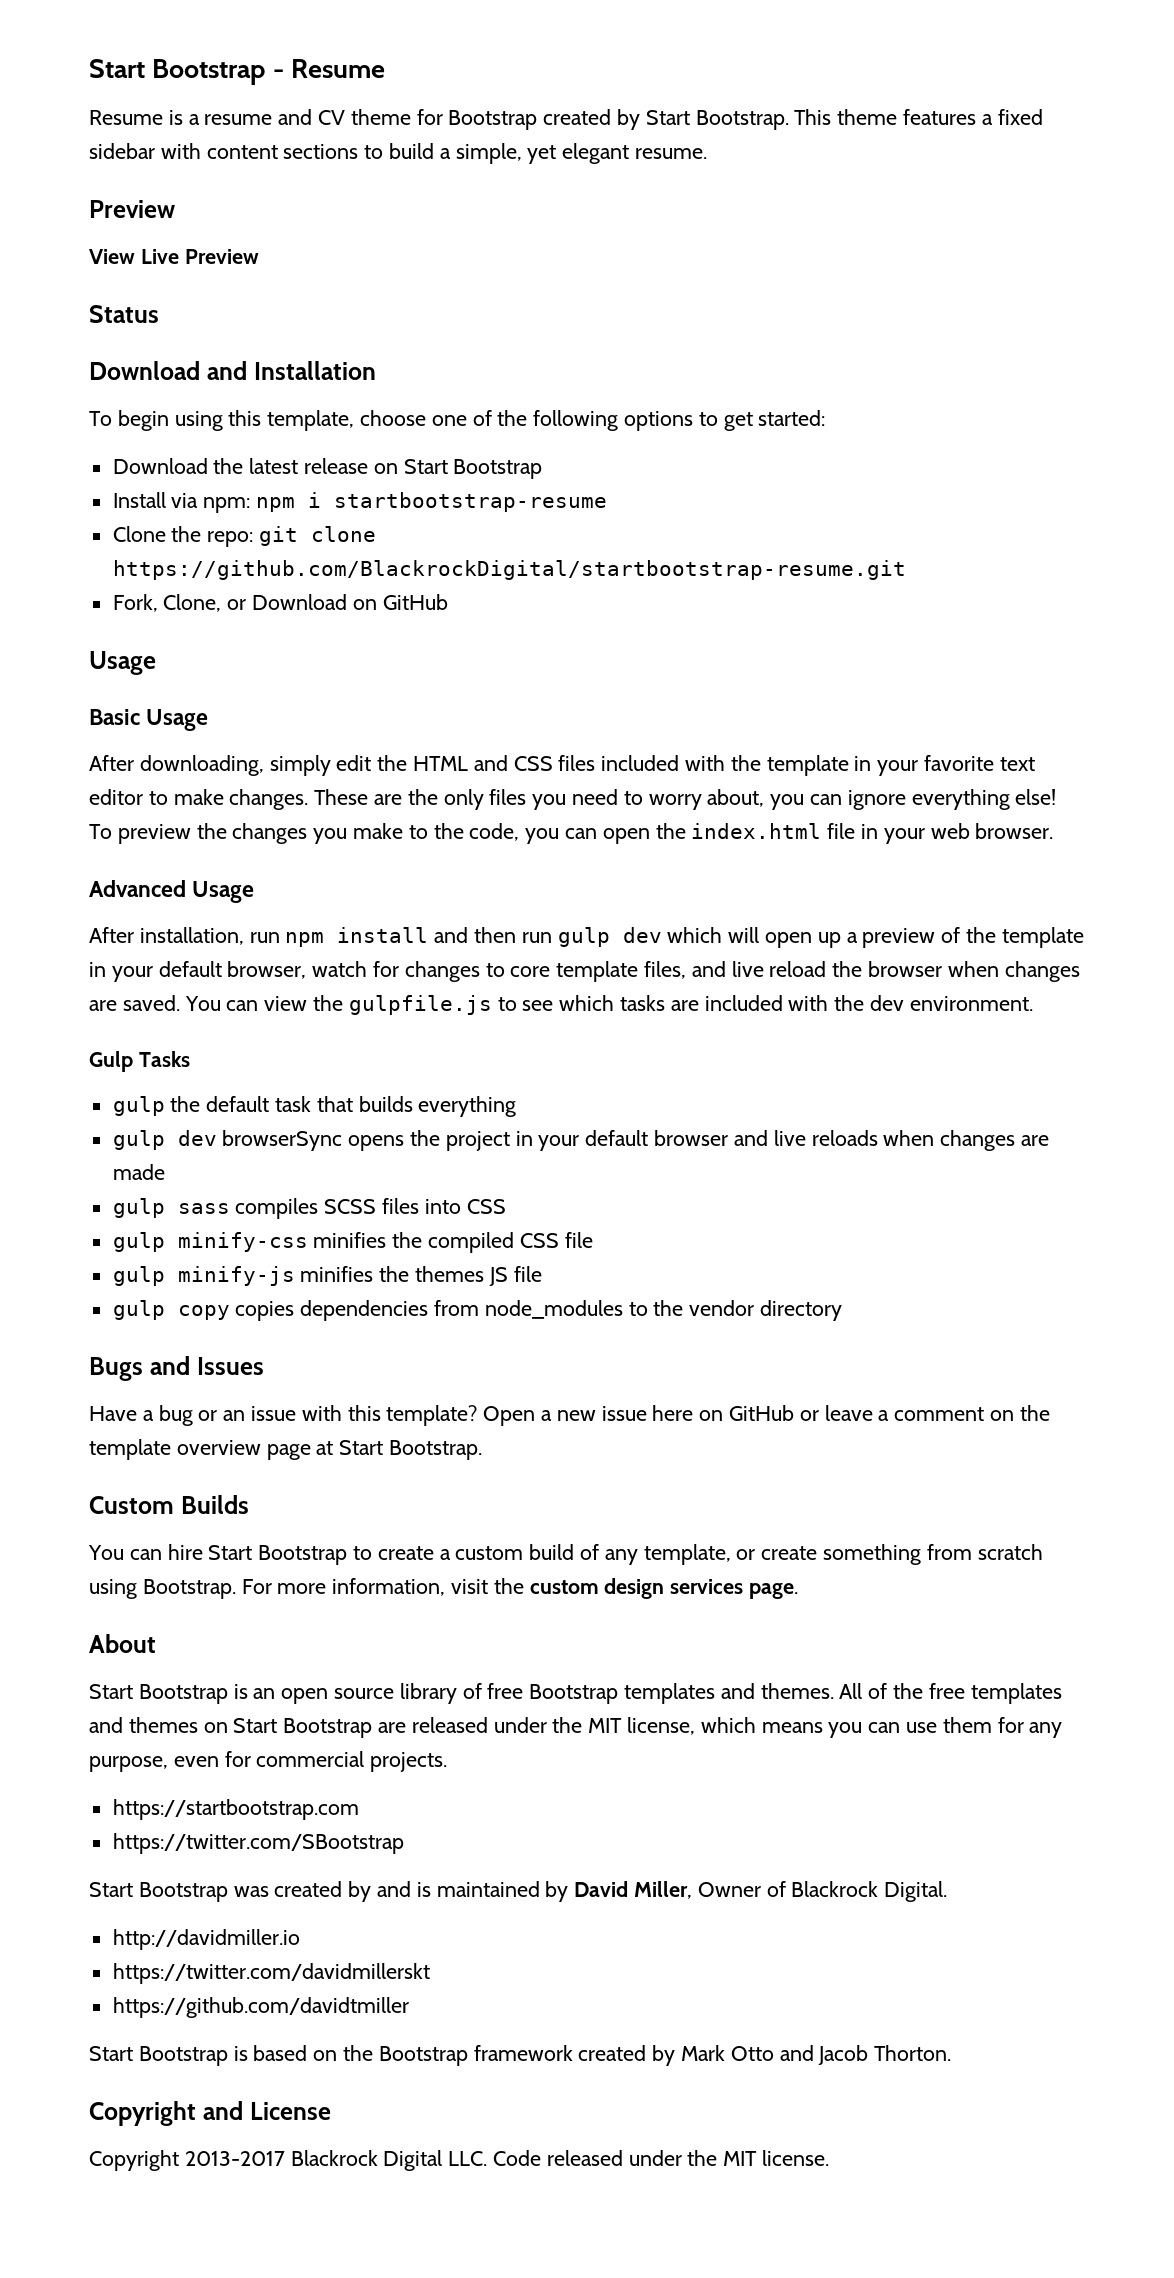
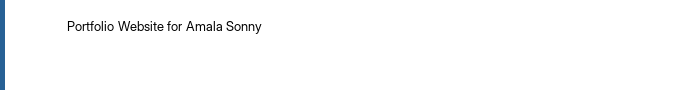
- Start Bootstrap - Resume
- Resume is a resume and CV theme for Bootstrap created by Start Bootstrap. This theme features a fixed sidebar with content sections to build a simple, yet elegant resume.
- Preview
- View Live Preview
- Status
- Download and Installation
- To begin using this template, choose one of the following options to get started:
- Download the latest release on Start Bootstrap
- Install via npm: npm i startbootstrap-resume
- Clone the repo: git clone https://github.com/BlackrockDigital/startbootstrap-resume.git
- Fork, Clone, or Download on GitHub
- Usage
- Basic Usage
- After downloading, simply edit the HTML and CSS files included with the template in your favorite text editor to make changes. These are the only files you need to worry about, you can ignore everything else! To preview the changes you make to the code, you can open the index.html file in your web browser.
- Advanced Usage
- After installation, run npm install and then run gulp dev which will open up a preview of the template in your default browser, watch for changes to core template files, and live reload the browser when changes are saved. You can view the gulpfile.js to see which tasks are included with the dev environment.
- Gulp Tasks
- gulp the default task that builds everything
- gulp dev browserSync opens the project in your default browser and live reloads when changes are made
- gulp sass compiles SCSS files into CSS
- gulp minify-css minifies the compiled CSS file
- gulp minify-js minifies the themes JS file
- gulp copy copies dependencies from node_modules to the vendor directory
- Bugs and Issues
- Have a bug or an issue with this template? Open a new issue here on GitHub or leave a comment on the template overview page at Start Bootstrap.
- Custom Builds
- You can hire Start Bootstrap to create a custom build of any template, or create something from scratch using Bootstrap. For more information, visit the custom design services page.
- About
- Start Bootstrap is an open source library of free Bootstrap templates and themes. All of the free templates and themes on Start Bootstrap are released under the MIT license, which means you can use them for any purpose, even for commercial projects.
- https://startbootstrap.com
- https://twitter.com/SBootstrap
- Start Bootstrap was created by and is maintained by David Miller, Owner of Blackrock Digital.
- http://davidmiller.io
- https://twitter.com/davidmillerskt
- https://github.com/davidtmiller
- Start Bootstrap is based on the Bootstrap framework created by Mark Otto and Jacob Thorton.
- Copyright and License
- Copyright 2013-2017 Blackrock Digital LLC. Code released under the MIT license.
+ Portfolio Website for Amala Sonny

